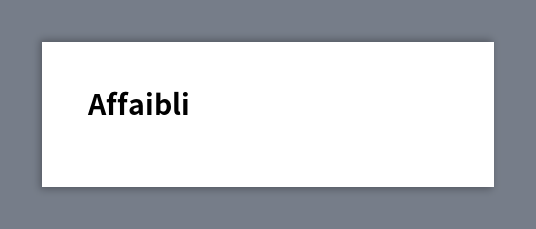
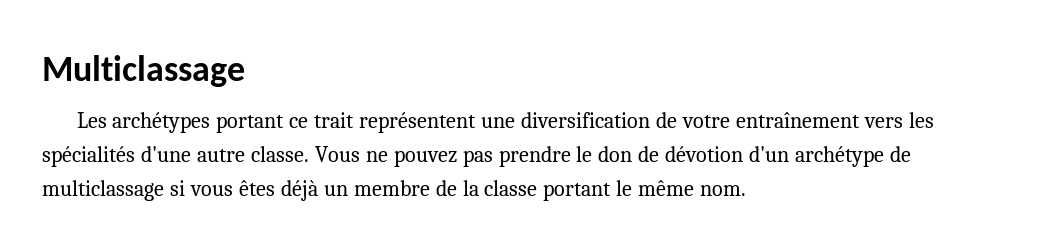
- Affaibli
+ Multiclassage
+ Les archétypes portant ce trait représentent une diversification de votre entraînement vers les spécialités d'une autre classe. Vous ne pouvez pas prendre le don de dévotion d'un archétype de multiclassage si vous êtes déjà un membre de la classe portant le même nom.

